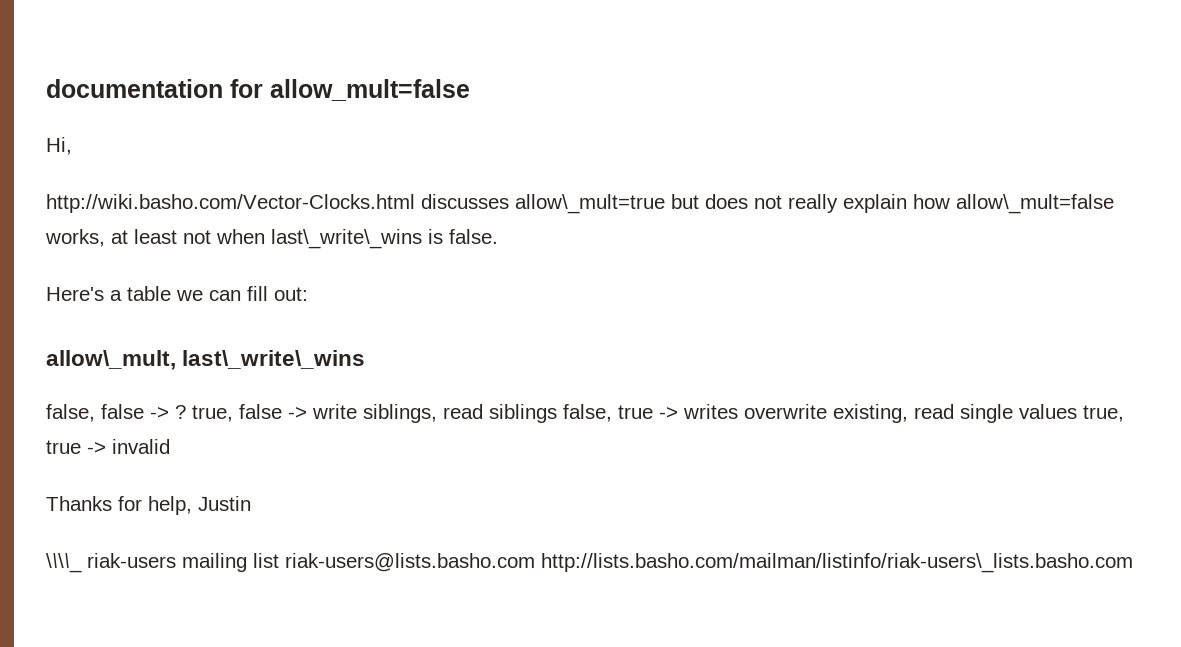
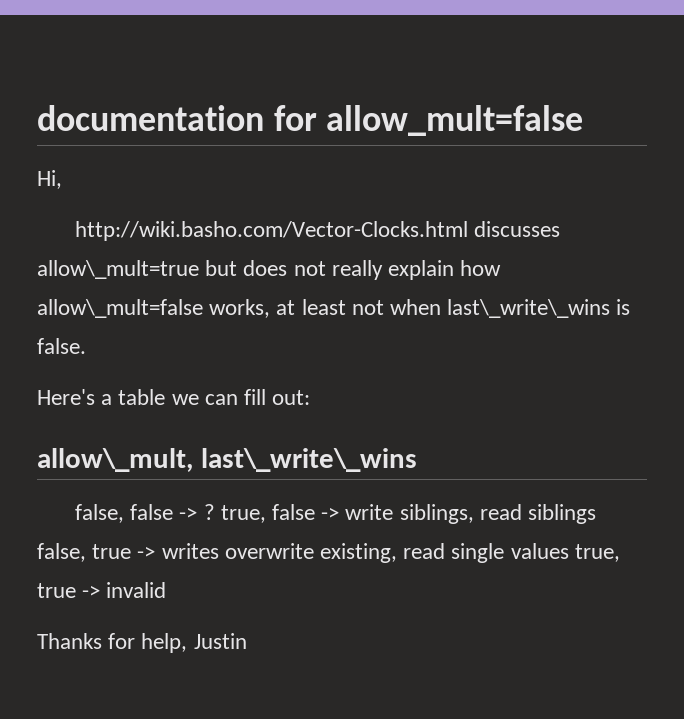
- \\\\_ riak-users mailing list riak-users@lists.basho.com http://lists.basho.com/mailman/listinfo/riak-users\_lists.basho.com

